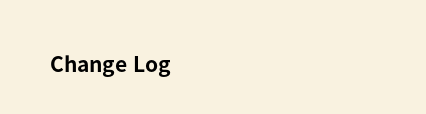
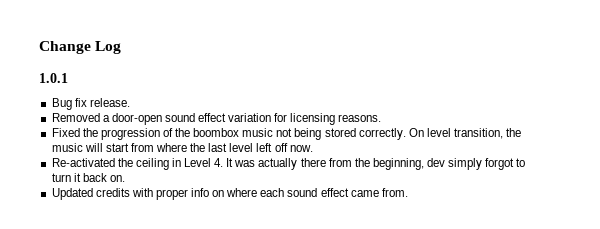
+ 1.0.1
+ Bug fix release.
+ Removed a door-open sound effect variation for licensing reasons.
+ Fixed the progression of the boombox music not being stored correctly. On level transition, the music will start from where the last level left off now.
+ Re-activated the ceiling in Level 4. It was actually there from the beginning, dev simply forgot to turn it back on.
+ Updated credits with proper info on where each sound effect came from.

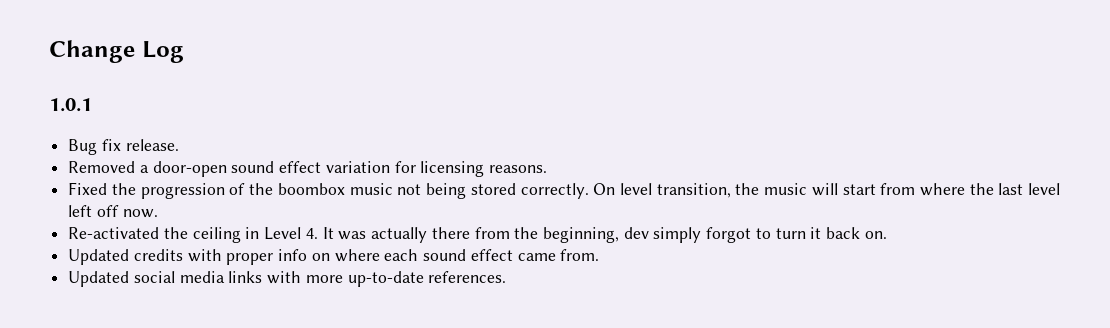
+ Updated social media links with more up-to-date references.

